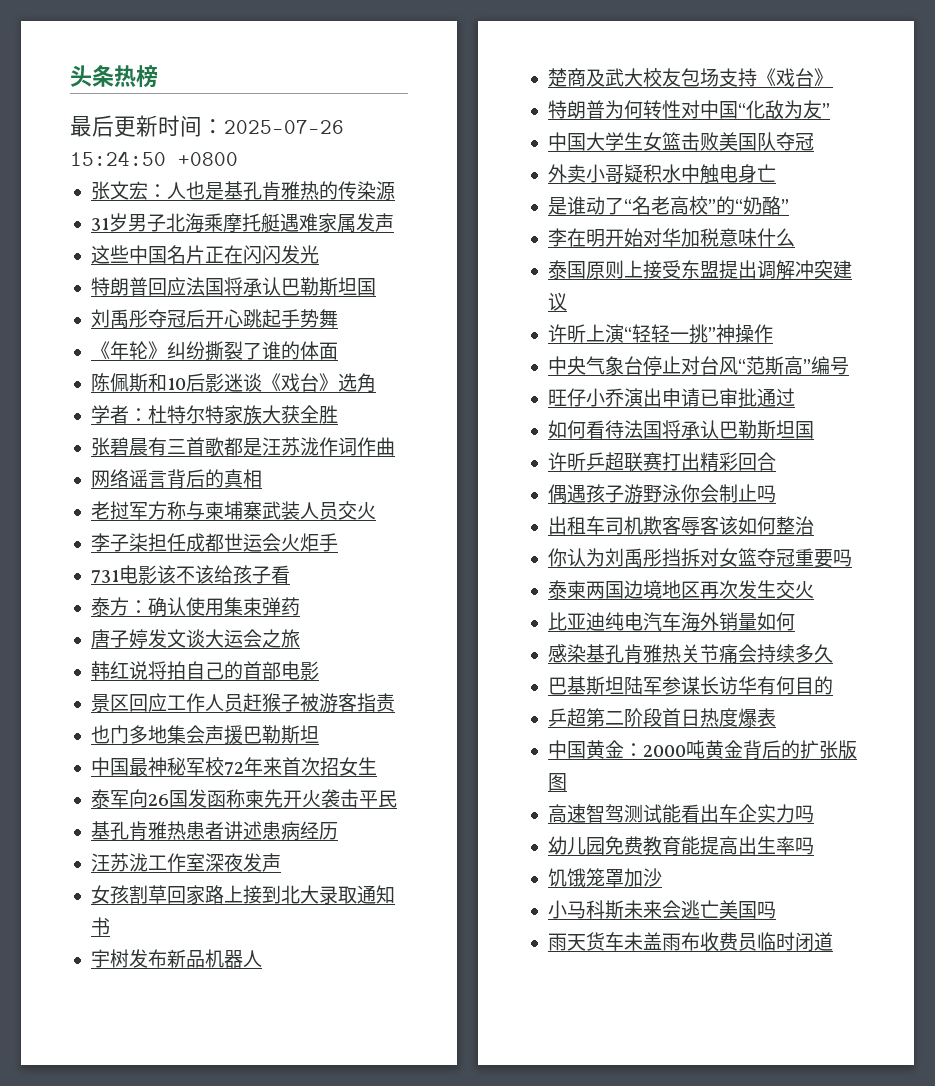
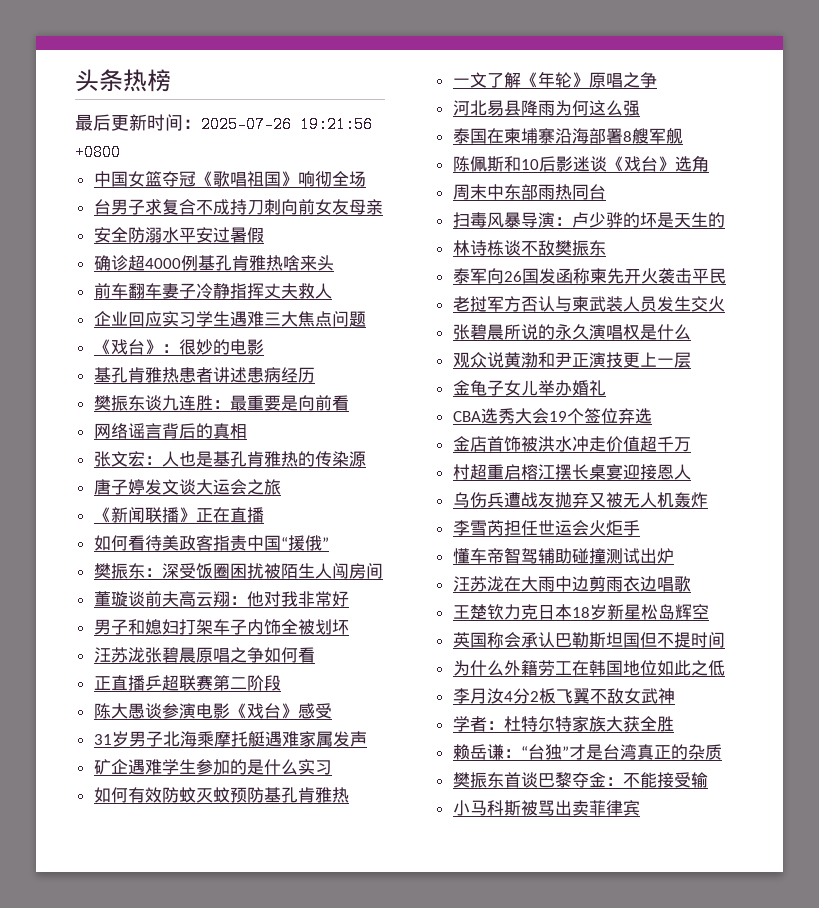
- 最后更新时间：2025-07-26 15:24:50 +0800
+ 最后更新时间：2025-07-26 19:21:56 +0800
+ 中国女篮夺冠《歌唱祖国》响彻全场
+ 台男子求复合不成持刀刺向前女友母亲
+ 安全防溺水平安过暑假
+ 确诊超4000例基孔肯雅热啥来头
+ 前车翻车妻子冷静指挥丈夫救人
+ 企业回应实习学生遇难三大焦点问题
+ 《戏台》：很妙的电影
+ 基孔肯雅热患者讲述患病经历
+ 樊振东谈九连胜：最重要是向前看
+ 网络谣言背后的真相
+ 唐子婷发文谈大运会之旅
+ 《新闻联播》正在直播
+ 如何看待美政客指责中国“援俄”
+ 樊振东：深受饭圈困扰被陌生人闯房间
+ 董璇谈前夫高云翔：他对我非常好
+ 男子和媳妇打架车子内饰全被划坏
+ 汪苏泷张碧晨原唱之争如何看
+ 正直播乒超联赛第二阶段
+ 陈大愚谈参演电影《戏台》感受
- 这些中国名片正在闪闪发光
- 特朗普回应法国将承认巴勒斯坦国
- 刘禹彤夺冠后开心跳起手势舞
- 《年轮》纠纷撕裂了谁的体面
+ 矿企遇难学生参加的是什么实习
+ 如何有效防蚊灭蚊预防基孔肯雅热
+ 一文了解《年轮》原唱之争
+ 河北易县降雨为何这么强
+ 泰国在柬埔寨沿海部署8艘军舰
- 学者：杜特尔特家族大获全胜
- 张碧晨有三首歌都是汪苏泷作词作曲
- 网络谣言背后的真相
- 老挝军方称与柬埔寨武装人员交火
- 李子柒担任成都世运会火炬手
- 731电影该不该给孩子看
- 泰方：确认使用集束弹药
- 唐子婷发文谈大运会之旅
- 韩红说将拍自己的首部电影
- 景区回应工作人员赶猴子被游客指责
- 也门多地集会声援巴勒斯坦
- 中国最神秘军校72年来首次招女生
+ 周末中东部雨热同台
+ 扫毒风暴导演：卢少骅的坏是天生的
+ 林诗栋谈不敌樊振东
- 基孔肯雅热患者讲述患病经历
- 汪苏泷工作室深夜发声
- 女孩割草回家路上接到北大录取通知书
- 宇树发布新品机器人
- 楚商及武大校友包场支持《戏台》
- 特朗普为何转性对中国“化敌为友”
- 中国大学生女篮击败美国队夺冠
- 外卖小哥疑积水中触电身亡
- 是谁动了“名老高校”的“奶酪”
- 李在明开始对华加税意味什么
- 泰国原则上接受东盟提出调解冲突建议
- 许昕上演“轻轻一挑”神操作
- 中央气象台停止对台风“范斯高”编号
- 旺仔小乔演出申请已审批通过
- 如何看待法国将承认巴勒斯坦国
- 许昕乒超联赛打出精彩回合
- 偶遇孩子游野泳你会制止吗
- 出租车司机欺客辱客该如何整治
- 你认为刘禹彤挡拆对女篮夺冠重要吗
- 泰柬两国边境地区再次发生交火
- 比亚迪纯电汽车海外销量如何
- 感染基孔肯雅热关节痛会持续多久
- 巴基斯坦陆军参谋长访华有何目的
- 乒超第二阶段首日热度爆表
- 中国黄金：2000吨黄金背后的扩张版图
- 高速智驾测试能看出车企实力吗
- 幼儿园免费教育能提高出生率吗
- 饥饿笼罩加沙
- 小马科斯未来会逃亡美国吗
- 雨天货车未盖雨布收费员临时闭道
+ 老挝军方否认与柬武装人员发生交火
+ 张碧晨所说的永久演唱权是什么
+ 观众说黄渤和尹正演技更上一层
+ 金龟子女儿举办婚礼
+ CBA选秀大会19个签位弃选
+ 金店首饰被洪水冲走价值超千万
+ 村超重启榕江摆长桌宴迎接恩人
+ 乌伤兵遭战友抛弃又被无人机轰炸
+ 李雪芮担任世运会火炬手
+ 懂车帝智驾辅助碰撞测试出炉
+ 汪苏泷在大雨中边剪雨衣边唱歌
+ 王楚钦力克日本18岁新星松岛辉空
+ 英国称会承认巴勒斯坦国但不提时间
+ 为什么外籍劳工在韩国地位如此之低
+ 李月汝4分2板飞翼不敌女武神
+ 学者：杜特尔特家族大获全胜
+ 赖岳谦：“台独”才是台湾真正的杂质
+ 樊振东首谈巴黎夺金：不能接受输
+ 小马科斯被骂出卖菲律宾

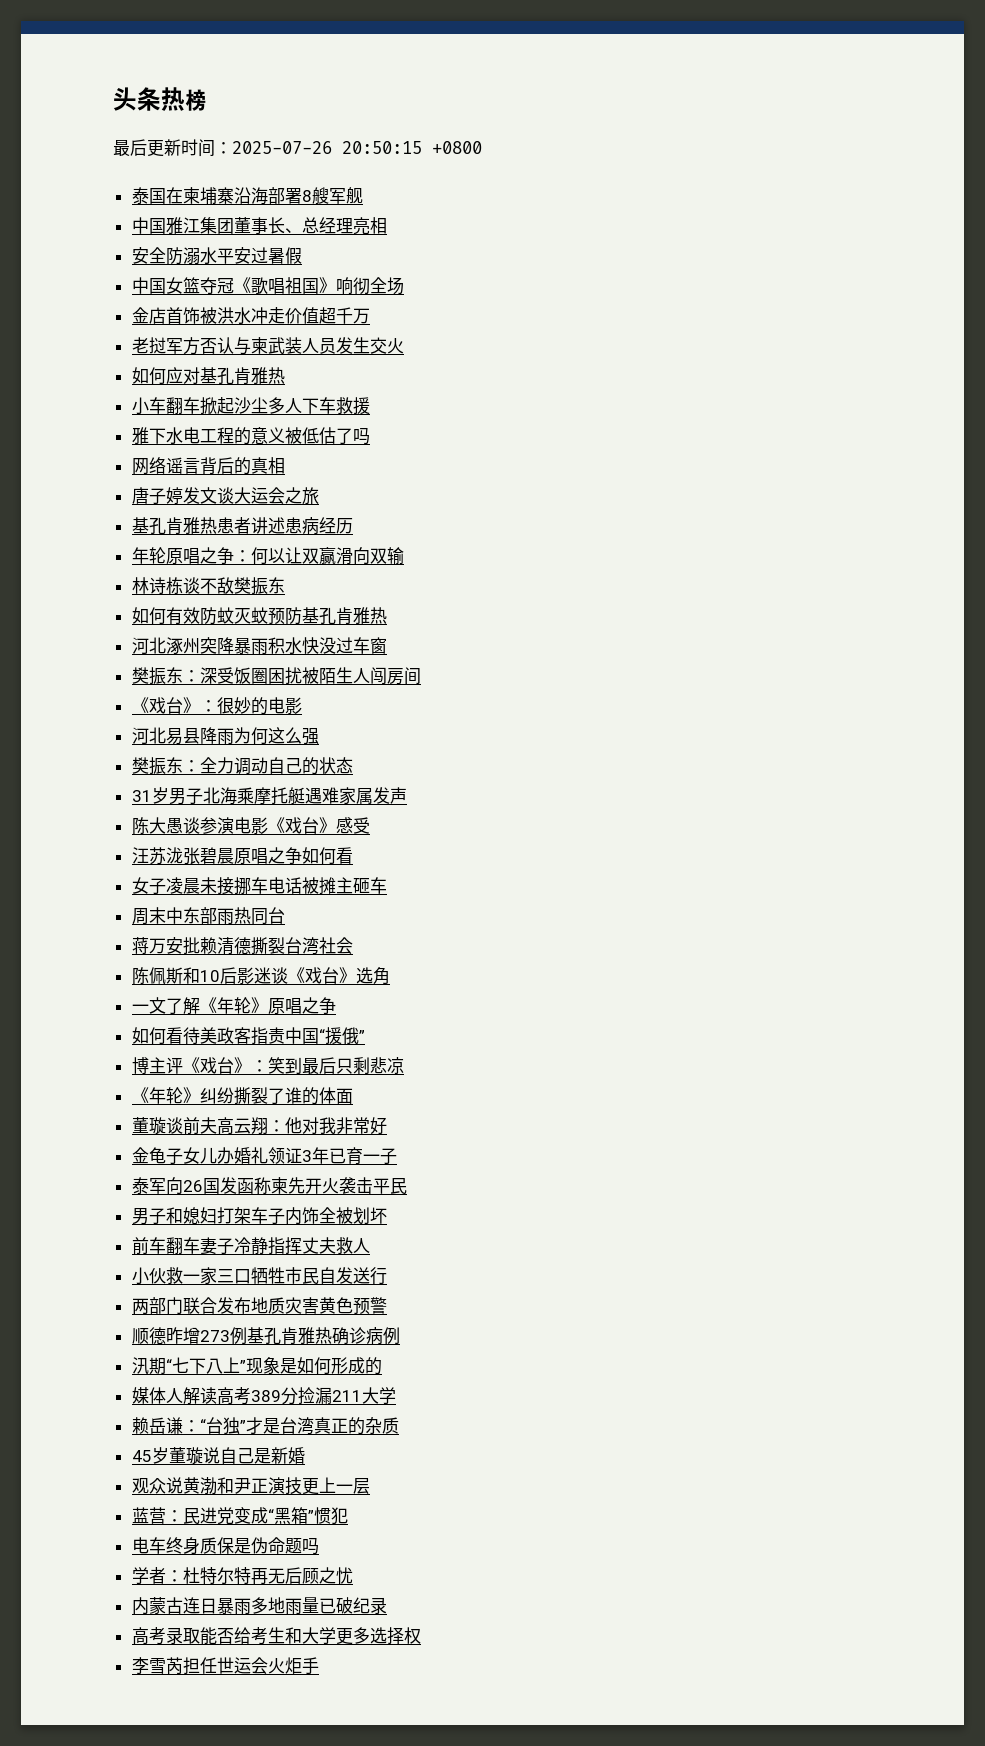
- 最后更新时间：2025-07-26 19:21:56 +0800
+ 最后更新时间：2025-07-26 20:50:15 +0800
+ 泰国在柬埔寨沿海部署8艘军舰
+ 中国雅江集团董事长、总经理亮相
+ 安全防溺水平安过暑假
- 台男子求复合不成持刀刺向前女友母亲
- 安全防溺水平安过暑假
- 确诊超4000例基孔肯雅热啥来头
- 前车翻车妻子冷静指挥丈夫救人
- 企业回应实习学生遇难三大焦点问题
- 《戏台》：很妙的电影
+ 金店首饰被洪水冲走价值超千万
+ 老挝军方否认与柬武装人员发生交火
+ 如何应对基孔肯雅热
+ 小车翻车掀起沙尘多人下车救援
+ 雅下水电工程的意义被低估了吗
+ 网络谣言背后的真相
+ 唐子婷发文谈大运会之旅
- 樊振东谈九连胜：最重要是向前看
- 网络谣言背后的真相
- 张文宏：人也是基孔肯雅热的传染源
- 唐子婷发文谈大运会之旅
- 《新闻联播》正在直播
- 如何看待美政客指责中国“援俄”
+ 年轮原唱之争：何以让双赢滑向双输
+ 林诗栋谈不敌樊振东
+ 如何有效防蚊灭蚊预防基孔肯雅热
+ 河北涿州突降暴雨积水快没过车窗
- 董璇谈前夫高云翔：他对我非常好
- 男子和媳妇打架车子内饰全被划坏
- 汪苏泷张碧晨原唱之争如何看
- 正直播乒超联赛第二阶段
- 陈大愚谈参演电影《戏台》感受
+ 《戏台》：很妙的电影
+ 河北易县降雨为何这么强
+ 樊振东：全力调动自己的状态
- 矿企遇难学生参加的是什么实习
- 如何有效防蚊灭蚊预防基孔肯雅热
- 一文了解《年轮》原唱之争
- 河北易县降雨为何这么强
- 泰国在柬埔寨沿海部署8艘军舰
+ 陈大愚谈参演电影《戏台》感受
+ 汪苏泷张碧晨原唱之争如何看
+ 女子凌晨未接挪车电话被摊主砸车
+ 周末中东部雨热同台
+ 蒋万安批赖清德撕裂台湾社会
- 周末中东部雨热同台
- 扫毒风暴导演：卢少骅的坏是天生的
- 林诗栋谈不敌樊振东
+ 一文了解《年轮》原唱之争
+ 如何看待美政客指责中国“援俄”
+ 博主评《戏台》：笑到最后只剩悲凉
+ 《年轮》纠纷撕裂了谁的体面
+ 董璇谈前夫高云翔：他对我非常好
+ 金龟子女儿办婚礼领证3年已育一子
- 老挝军方否认与柬武装人员发生交火
- 张碧晨所说的永久演唱权是什么
- 观众说黄渤和尹正演技更上一层
- 金龟子女儿举办婚礼
- CBA选秀大会19个签位弃选
- 金店首饰被洪水冲走价值超千万
- 村超重启榕江摆长桌宴迎接恩人
- 乌伤兵遭战友抛弃又被无人机轰炸
- 李雪芮担任世运会火炬手
- 懂车帝智驾辅助碰撞测试出炉
- 汪苏泷在大雨中边剪雨衣边唱歌
- 王楚钦力克日本18岁新星松岛辉空
- 英国称会承认巴勒斯坦国但不提时间
- 为什么外籍劳工在韩国地位如此之低
- 李月汝4分2板飞翼不敌女武神
- 学者：杜特尔特家族大获全胜
+ 男子和媳妇打架车子内饰全被划坏
+ 前车翻车妻子冷静指挥丈夫救人
+ 小伙救一家三口牺牲市民自发送行
+ 两部门联合发布地质灾害黄色预警
+ 顺德昨增273例基孔肯雅热确诊病例
+ 汛期“七下八上”现象是如何形成的
+ 媒体人解读高考389分捡漏211大学
- 樊振东首谈巴黎夺金：不能接受输
- 小马科斯被骂出卖菲律宾
+ 45岁董璇说自己是新婚
+ 观众说黄渤和尹正演技更上一层
+ 蓝营：民进党变成“黑箱”惯犯
+ 电车终身质保是伪命题吗
+ 学者：杜特尔特再无后顾之忧
+ 内蒙古连日暴雨多地雨量已破纪录
+ 高考录取能否给考生和大学更多选择权
+ 李雪芮担任世运会火炬手

